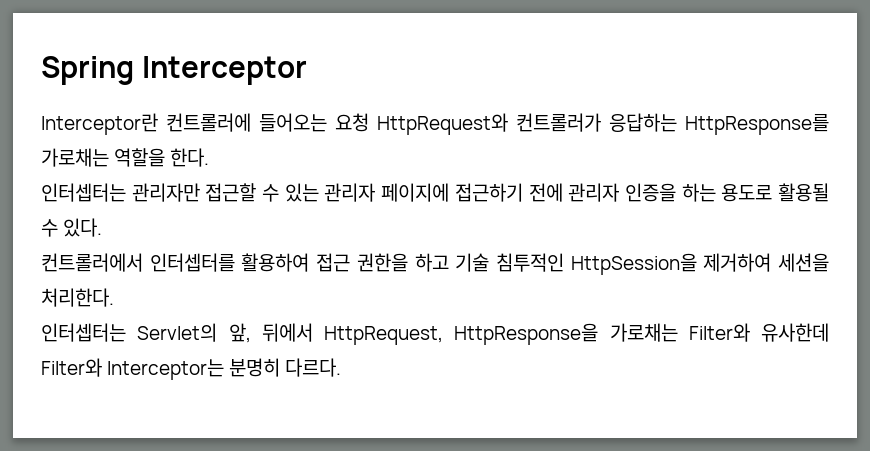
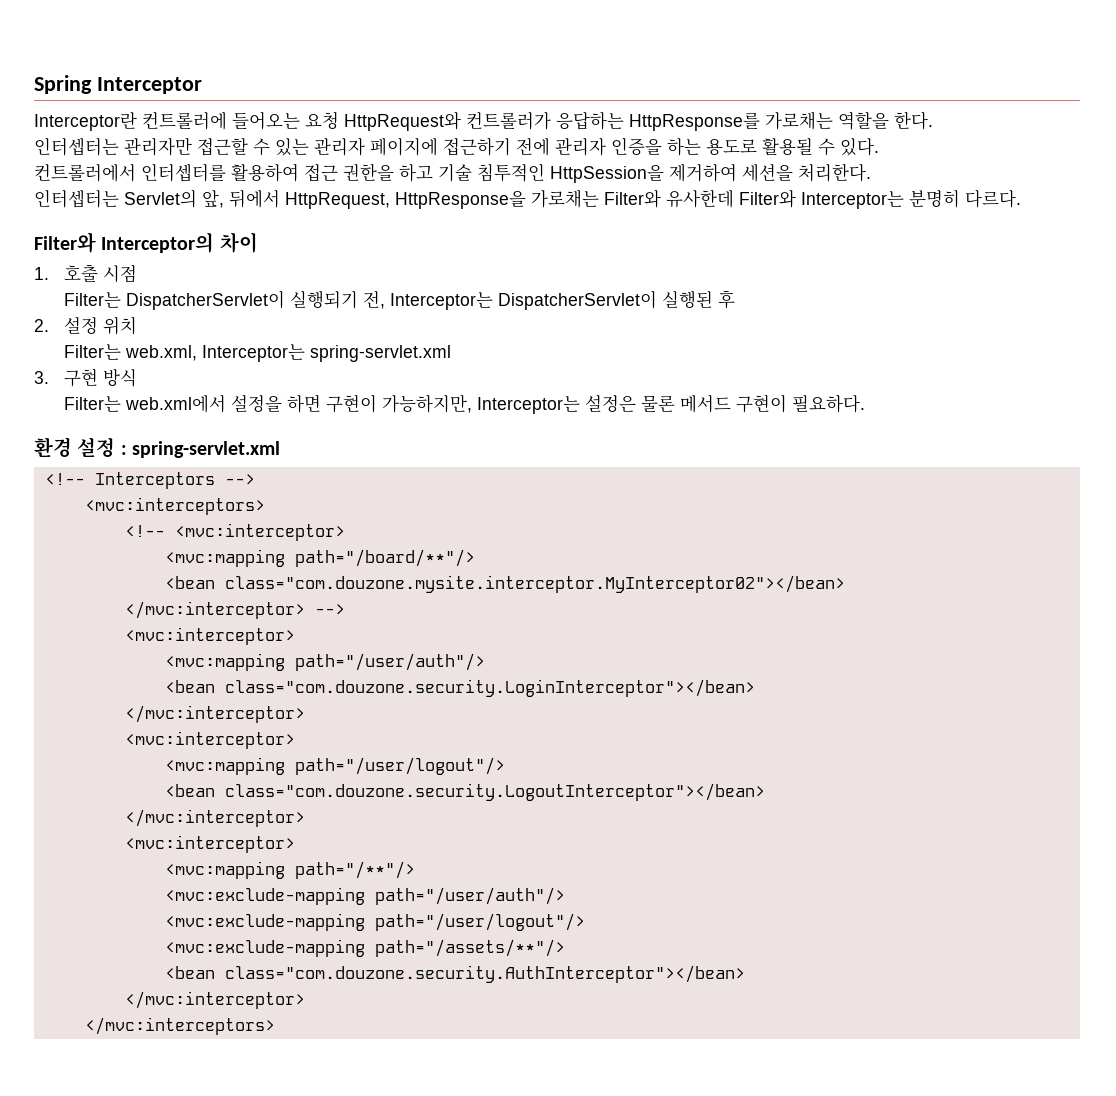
+ Filter와 Interceptor의 차이
+ 1. 호출 시점
+ Filter는 DispatcherServlet이 실행되기 전, Interceptor는 DispatcherServlet이 실행된 후
+ 2. 설정 위치
+ Filter는 web.xml, Interceptor는 spring-servlet.xml
+ 3. 구현 방식
+ Filter는 web.xml에서 설정을 하면 구현이 가능하지만, Interceptor는 설정은 물론 메서드 구현이 필요하다.
+ 환경 설정 : spring-servlet.xml
+ <!-- Interceptors -->
+ <mvc:interceptors>
+ <!-- <mvc:interceptor>
+ <mvc:mapping path="/board/**"/>
+ <bean class="com.douzone.mysite.interceptor.MyInterceptor02"></bean>
+ </mvc:interceptor> -->
+ <mvc:interceptor>
+ <mvc:mapping path="/user/auth"/>
+ <bean class="com.douzone.security.LoginInterceptor"></bean>
+ </mvc:interceptor>
+ <mvc:interceptor>
+ <mvc:mapping path="/user/logout"/>
+ <bean class="com.douzone.security.LogoutInterceptor"></bean>
+ </mvc:interceptor>
+ <mvc:interceptor>
+ <mvc:mapping path="/**"/>
+ <mvc:exclude-mapping path="/user/auth"/>
+ <mvc:exclude-mapping path="/user/logout"/>
+ <mvc:exclude-mapping path="/assets/**"/>
+ <bean class="com.douzone.security.AuthInterceptor"></bean>
+ </mvc:interceptor>
+ </mvc:interceptors>

